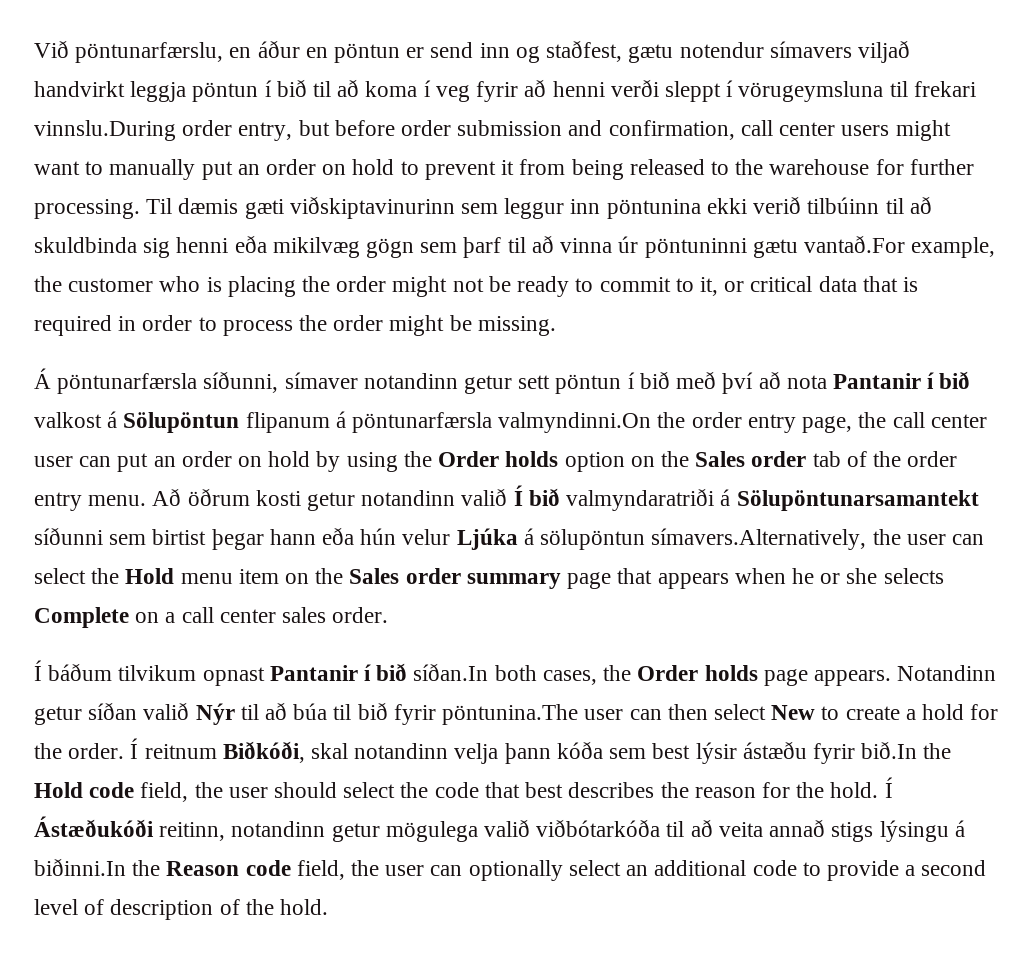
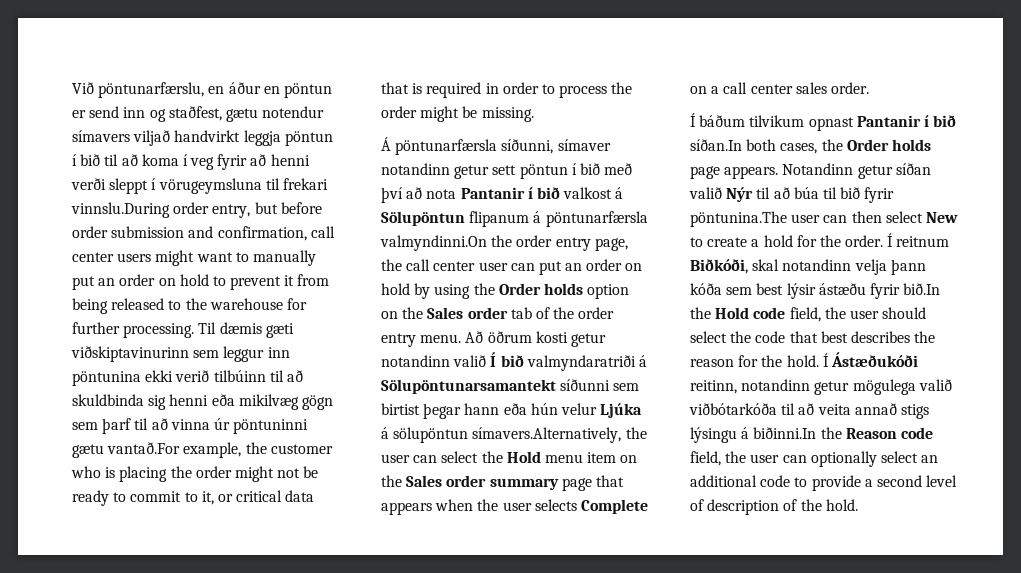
- Að öðrum kosti getur notandinn valið Í bið valmyndaratriði á Sölupöntunarsamantekt síðunni sem birtist þegar hann eða hún velur Ljúka á sölupöntun símavers.Alternatively, the user can select the Hold menu item on the Sales order summary page that appears when he or she selects Complete on a call center sales order.
+ Að öðrum kosti getur notandinn valið Í bið valmyndaratriði á Sölupöntunarsamantekt síðunni sem birtist þegar hann eða hún velur Ljúka á sölupöntun símavers.Alternatively, the user can select the Hold menu item on the Sales order summary page that appears when the user selects Complete on a call center sales order.

